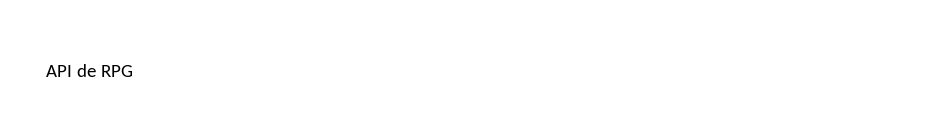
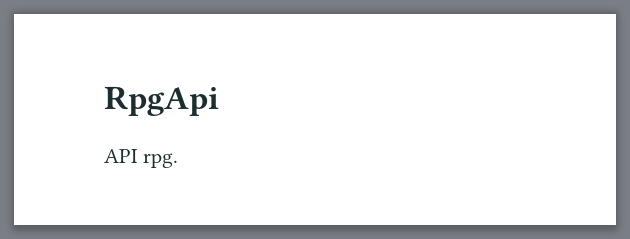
- API de RPG
+ RpgApi
+ API rpg.

